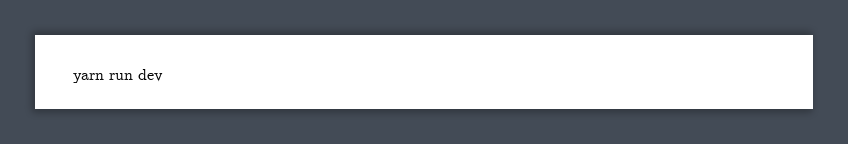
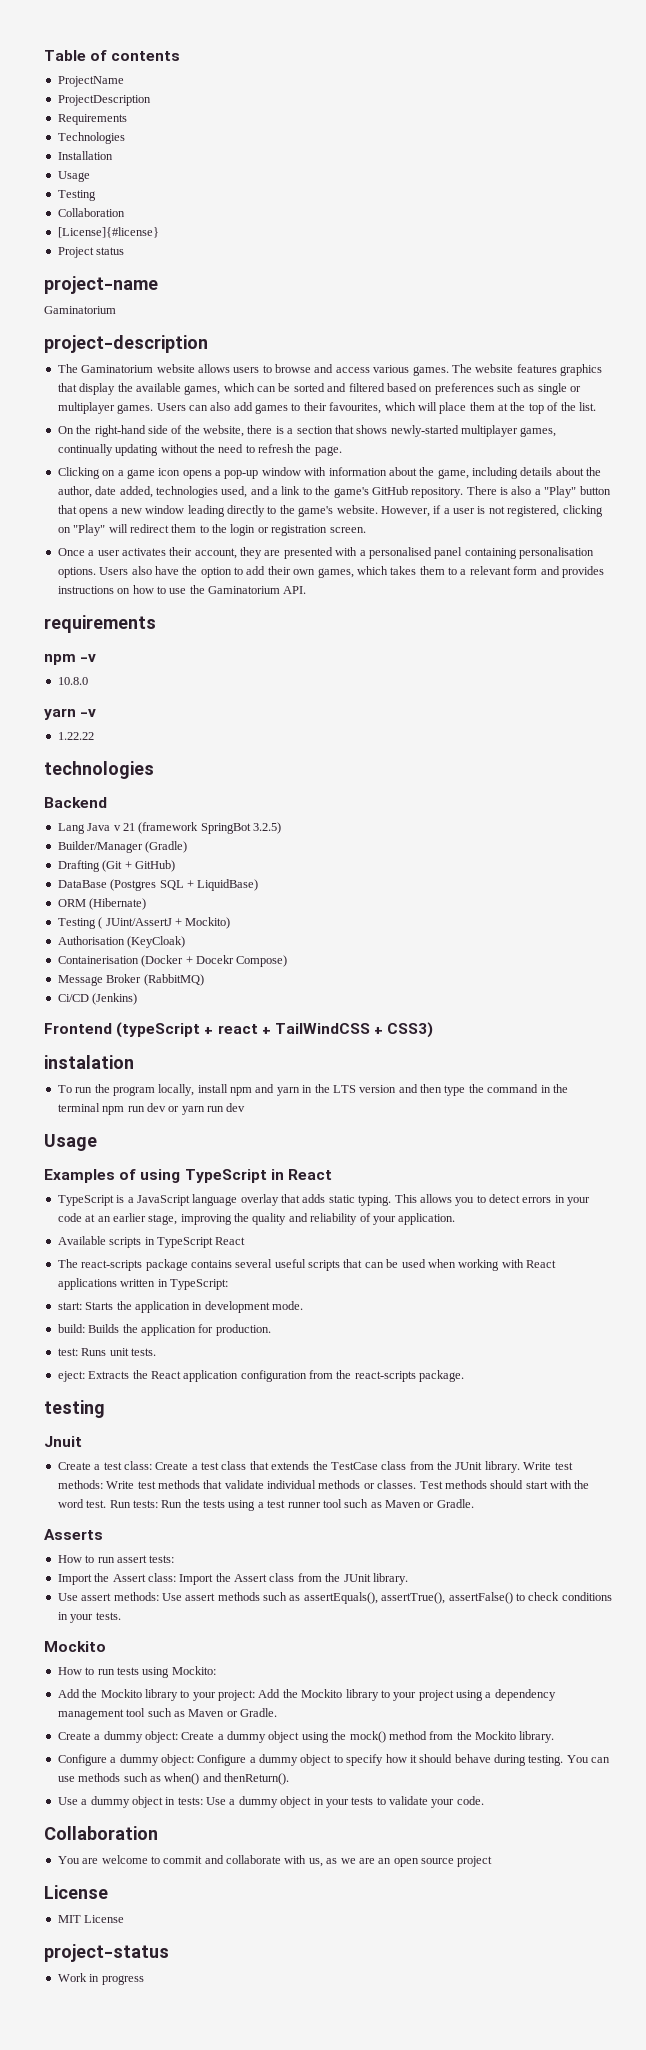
- yarn run dev
+ Table of contents
+ ProjectName
+ ProjectDescription
+ Requirements
+ Technologies
+ Installation
+ Usage
+ Testing
+ Collaboration
+ [License]{#license}
+ Project status
+ project-name
+ Gaminatorium
+ project-description
+ The Gaminatorium website allows users to browse and access various games. The website features graphics that display the available games, which can be sorted and filtered based on preferences such as single or multiplayer games. Users can also add games to their favourites, which will place them at the top of the list.
+ On the right-hand side of the website, there is a section that shows newly-started multiplayer games, continually updating without the need to refresh the page.
+ Clicking on a game icon opens a pop-up window with information about the game, including details about the author, date added, technologies used, and a link to the game's GitHub repository. There is also a "Play" button that opens a new window leading directly to the game's website. However, if a user is not registered, clicking on "Play" will redirect them to the login or registration screen.
+ Once a user activates their account, they are presented with a personalised panel containing personalisation options. Users also have the option to add their own games, which takes them to a relevant form and provides instructions on how to use the Gaminatorium API.
+ requirements
+ npm -v
+ 10.8.0
+ yarn -v
+ 1.22.22
+ technologies
+ Backend
+ Lang Java v 21 (framework SpringBot 3.2.5)
+ Builder/Manager (Gradle)
+ Drafting (Git + GitHub)
+ DataBase (Postgres SQL + LiquidBase)
+ ORM (Hibernate)
+ Testing ( JUint/AssertJ + Mockito)
+ Authorisation (KeyCloak)
+ Containerisation (Docker + Docekr Compose)
+ Message Broker (RabbitMQ)
+ Ci/CD (Jenkins)
+ Frontend (typeScript + react + TailWindCSS + CSS3)
+ instalation
+ To run the program locally, install npm and yarn in the LTS version and then type the command in the terminal npm run dev or yarn run dev
+ Usage
+ Examples of using TypeScript in React
+ TypeScript is a JavaScript language overlay that adds static typing. This allows you to detect errors in your code at an earlier stage, improving the quality and reliability of your application.
+ Available scripts in TypeScript React
+ The react-scripts package contains several useful scripts that can be used when working with React applications written in TypeScript:
+ start: Starts the application in development mode.
+ build: Builds the application for production.
+ test: Runs unit tests.
+ eject: Extracts the React application configuration from the react-scripts package.
+ testing
+ Jnuit
+ Create a test class: Create a test class that extends the TestCase class from the JUnit library. Write test methods: Write test methods that validate individual methods or classes. Test methods should start with the word test. Run tests: Run the tests using a test runner tool such as Maven or Gradle.
+ Asserts
+ How to run assert tests:
+ Import the Assert class: Import the Assert class from the JUnit library.
+ Use assert methods: Use assert methods such as assertEquals(), assertTrue(), assertFalse() to check conditions in your tests.
+ Mockito
+ How to run tests using Mockito:
+ Add the Mockito library to your project: Add the Mockito library to your project using a dependency management tool such as Maven or Gradle.
+ Create a dummy object: Create a dummy object using the mock() method from the Mockito library.
+ Configure a dummy object: Configure a dummy object to specify how it should behave during testing. You can use methods such as when() and thenReturn().
+ Use a dummy object in tests: Use a dummy object in your tests to validate your code.
+ Collaboration
+ You are welcome to commit and collaborate with us, as we are an open source project
+ License
+ MIT License
+ project-status
+ Work in progress

